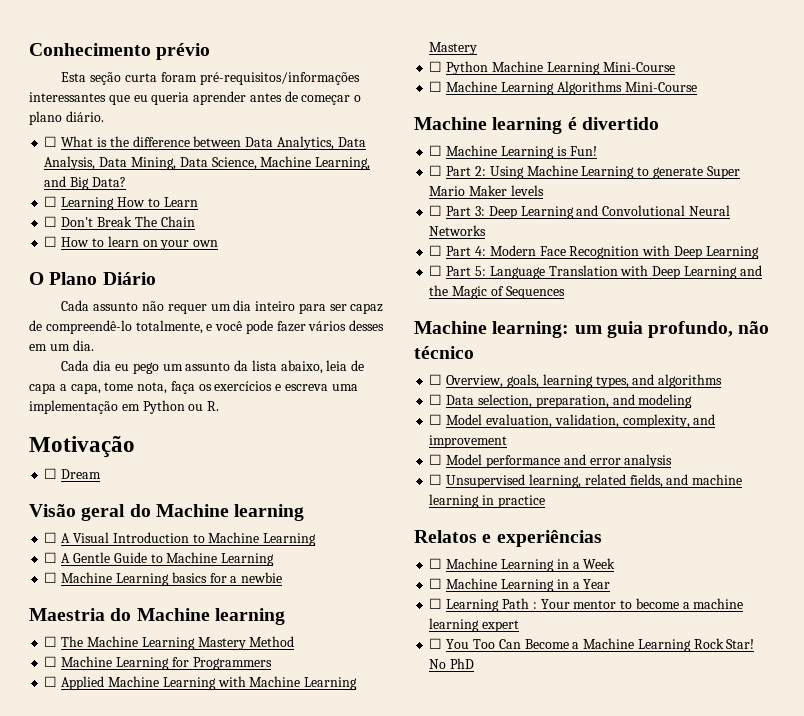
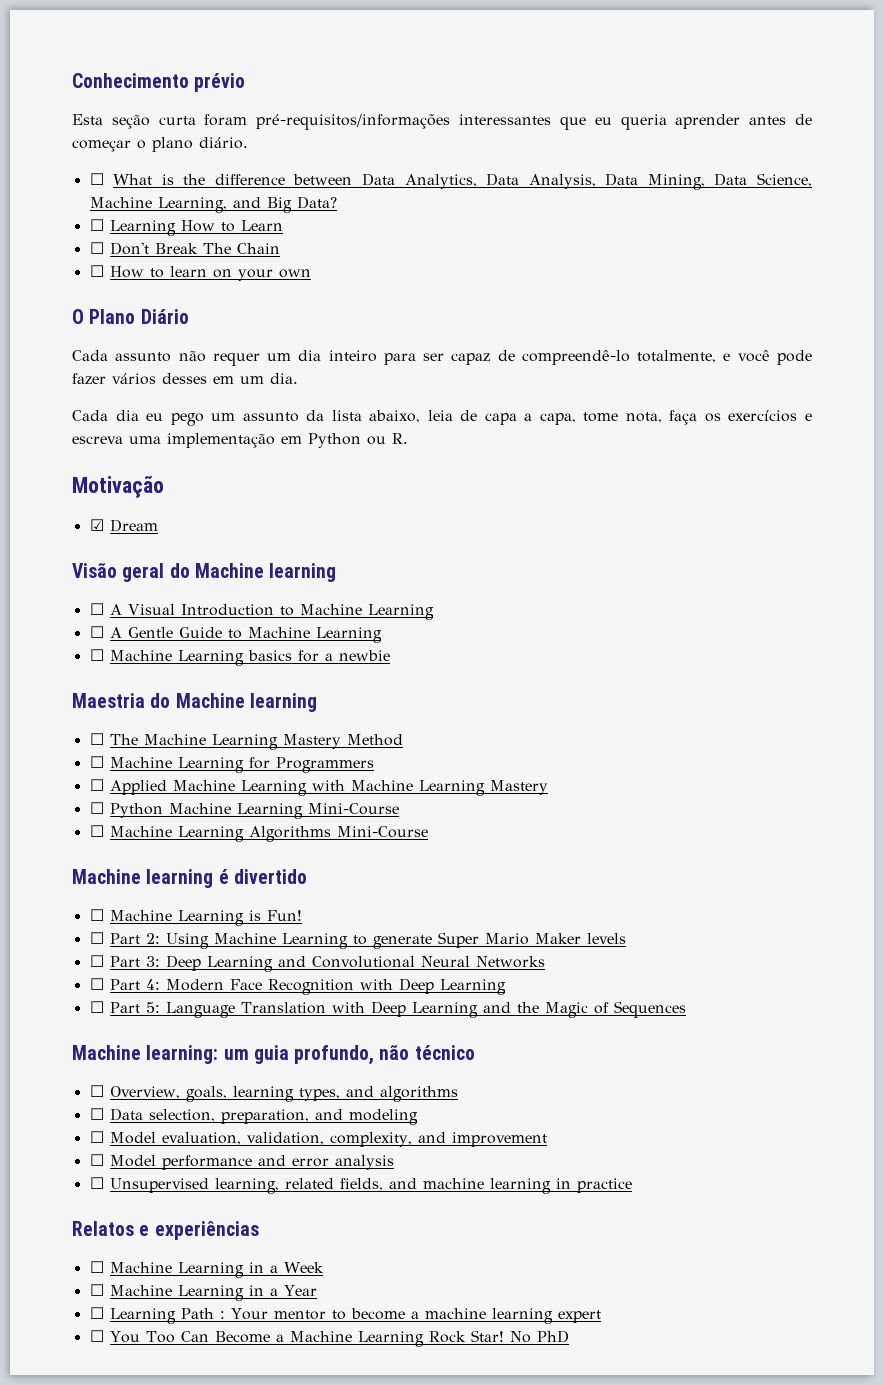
- ☐ Dream
+ ☑ Dream

